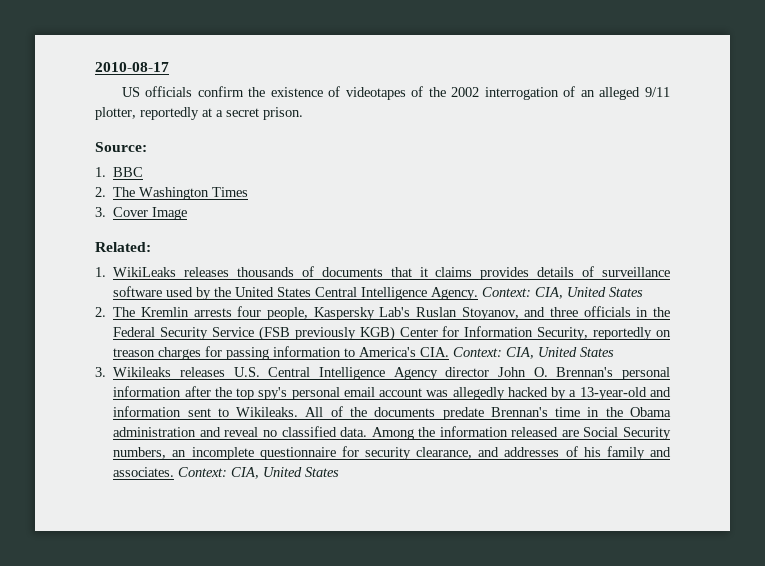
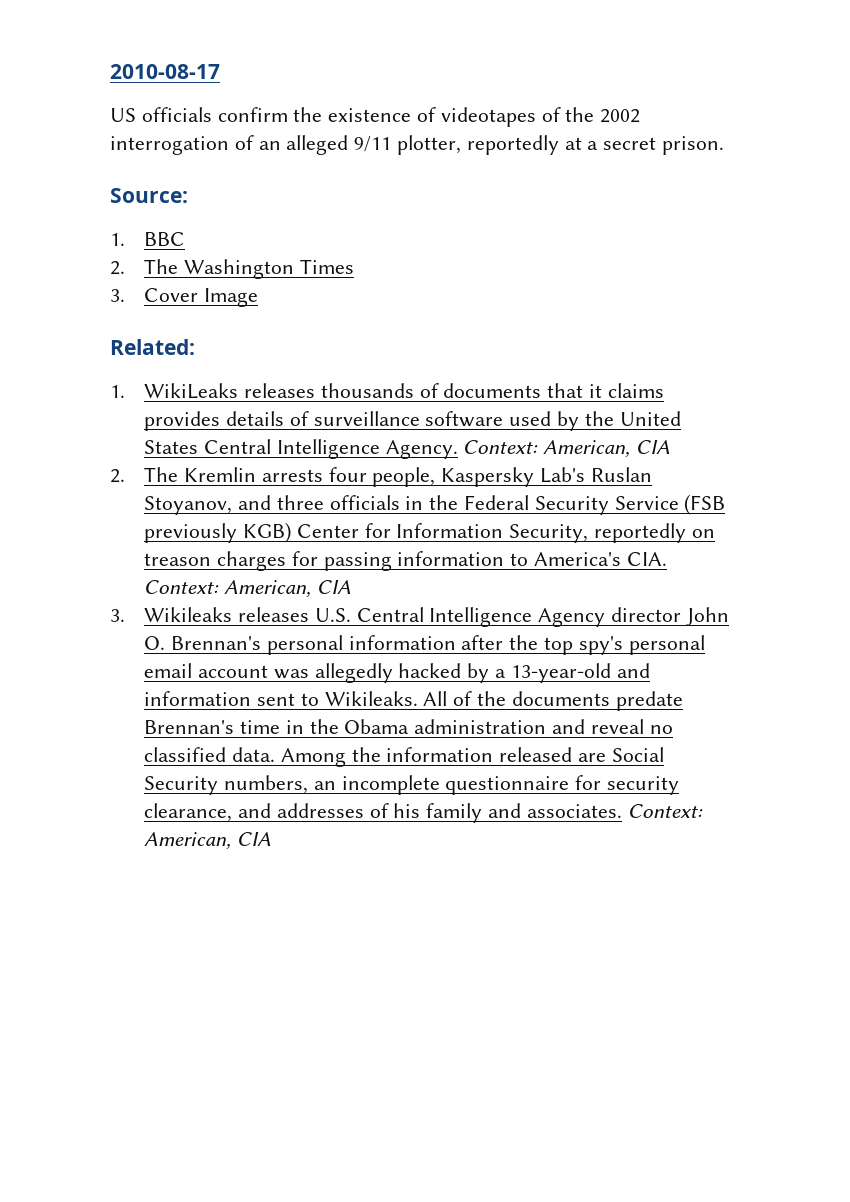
- 1. WikiLeaks releases thousands of documents that it claims provides details of surveillance software used by the United States Central Intelligence Agency. Context: CIA, United States
+ 1. WikiLeaks releases thousands of documents that it claims provides details of surveillance software used by the United States Central Intelligence Agency. Context: American, CIA
- 2. The Kremlin arrests four people, Kaspersky Lab's Ruslan Stoyanov, and three officials in the Federal Security Service (FSB previously KGB) Center for Information Security, reportedly on treason charges for passing information to America's CIA. Context: CIA, United States
+ 2. The Kremlin arrests four people, Kaspersky Lab's Ruslan Stoyanov, and three officials in the Federal Security Service (FSB previously KGB) Center for Information Security, reportedly on treason charges for passing information to America's CIA. Context: American, CIA
- Among the information released are Social Security numbers, an incomplete questionnaire for security clearance, and addresses of his family and associates. Context: CIA, United States
+ Among the information released are Social Security numbers, an incomplete questionnaire for security clearance, and addresses of his family and associates. Context: American, CIA

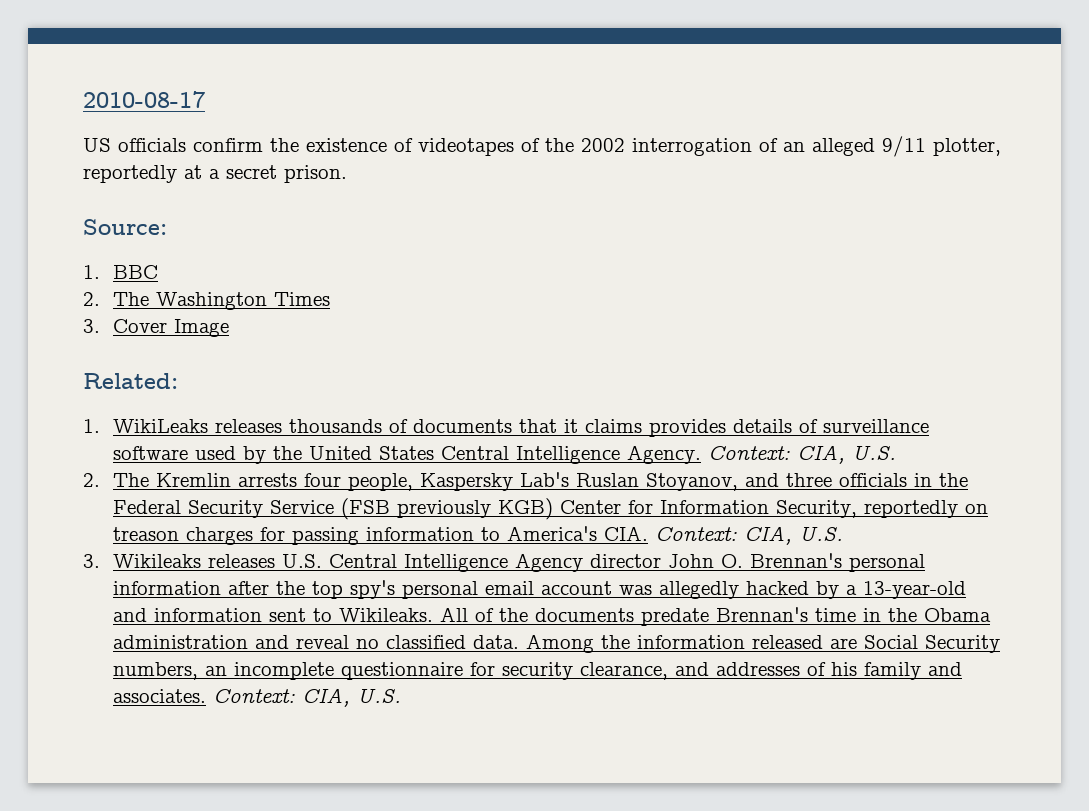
- 1. WikiLeaks releases thousands of documents that it claims provides details of surveillance software used by the United States Central Intelligence Agency. Context: American, CIA
+ 1. WikiLeaks releases thousands of documents that it claims provides details of surveillance software used by the United States Central Intelligence Agency. Context: CIA, U.S.
- 2. The Kremlin arrests four people, Kaspersky Lab's Ruslan Stoyanov, and three officials in the Federal Security Service (FSB previously KGB) Center for Information Security, reportedly on treason charges for passing information to America's CIA. Context: American, CIA
+ 2. The Kremlin arrests four people, Kaspersky Lab's Ruslan Stoyanov, and three officials in the Federal Security Service (FSB previously KGB) Center for Information Security, reportedly on treason charges for passing information to America's CIA. Context: CIA, U.S.
- Among the information released are Social Security numbers, an incomplete questionnaire for security clearance, and addresses of his family and associates. Context: American, CIA
+ Among the information released are Social Security numbers, an incomplete questionnaire for security clearance, and addresses of his family and associates. Context: CIA, U.S.

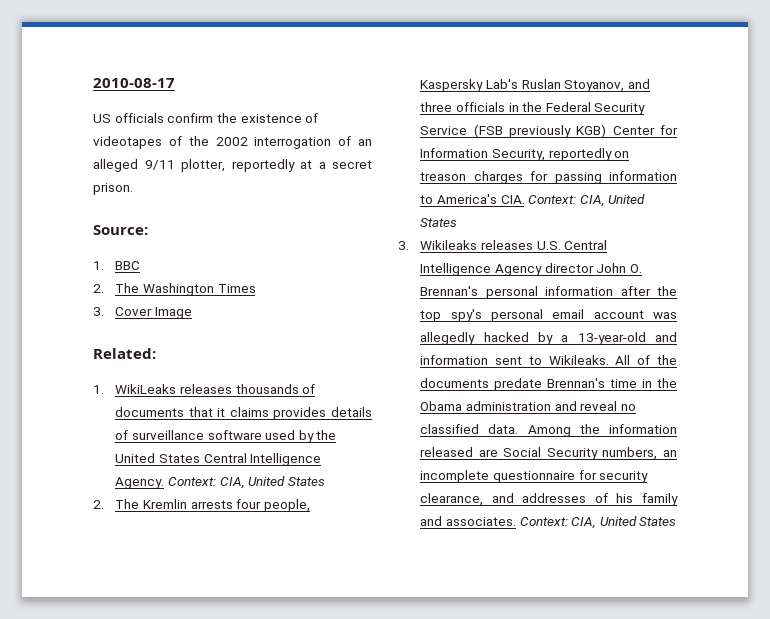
- 1. WikiLeaks releases thousands of documents that it claims provides details of surveillance software used by the United States Central Intelligence Agency. Context: CIA, U.S.
+ 1. WikiLeaks releases thousands of documents that it claims provides details of surveillance software used by the United States Central Intelligence Agency. Context: CIA, United States
- 2. The Kremlin arrests four people, Kaspersky Lab's Ruslan Stoyanov, and three officials in the Federal Security Service (FSB previously KGB) Center for Information Security, reportedly on treason charges for passing information to America's CIA. Context: CIA, U.S.
+ 2. The Kremlin arrests four people, Kaspersky Lab's Ruslan Stoyanov, and three officials in the Federal Security Service (FSB previously KGB) Center for Information Security, reportedly on treason charges for passing information to America's CIA. Context: CIA, United States
- Among the information released are Social Security numbers, an incomplete questionnaire for security clearance, and addresses of his family and associates. Context: CIA, U.S.
+ Among the information released are Social Security numbers, an incomplete questionnaire for security clearance, and addresses of his family and associates. Context: CIA, United States

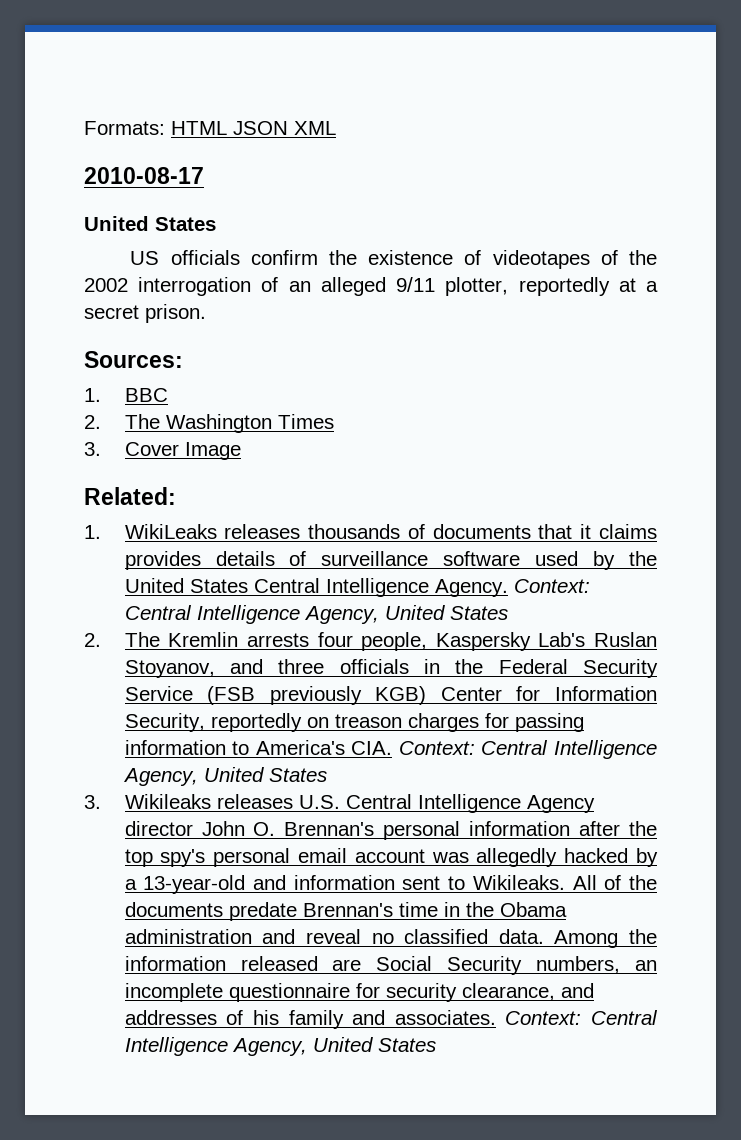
+ Formats: HTML JSON XML
  2010-08-17
+ United States
- Source:
+ Sources:
- 1. WikiLeaks releases thousands of documents that it claims provides details of surveillance software used by the United States Central Intelligence Agency. Context: CIA, United States
+ 1. WikiLeaks releases thousands of documents that it claims provides details of surveillance software used by the United States Central Intelligence Agency. Context: Central Intelligence Agency, United States
- 2. The Kremlin arrests four people, Kaspersky Lab's Ruslan Stoyanov, and three officials in the Federal Security Service (FSB previously KGB) Center for Information Security, reportedly on treason charges for passing information to America's CIA. Context: CIA, United States
+ 2. The Kremlin arrests four people, Kaspersky Lab's Ruslan Stoyanov, and three officials in the Federal Security Service (FSB previously KGB) Center for Information Security, reportedly on treason charges for passing information to America's CIA. Context: Central Intelligence Agency, United States
- Among the information released are Social Security numbers, an incomplete questionnaire for security clearance, and addresses of his family and associates. Context: CIA, United States
+ Among the information released are Social Security numbers, an incomplete questionnaire for security clearance, and addresses of his family and associates. Context: Central Intelligence Agency, United States

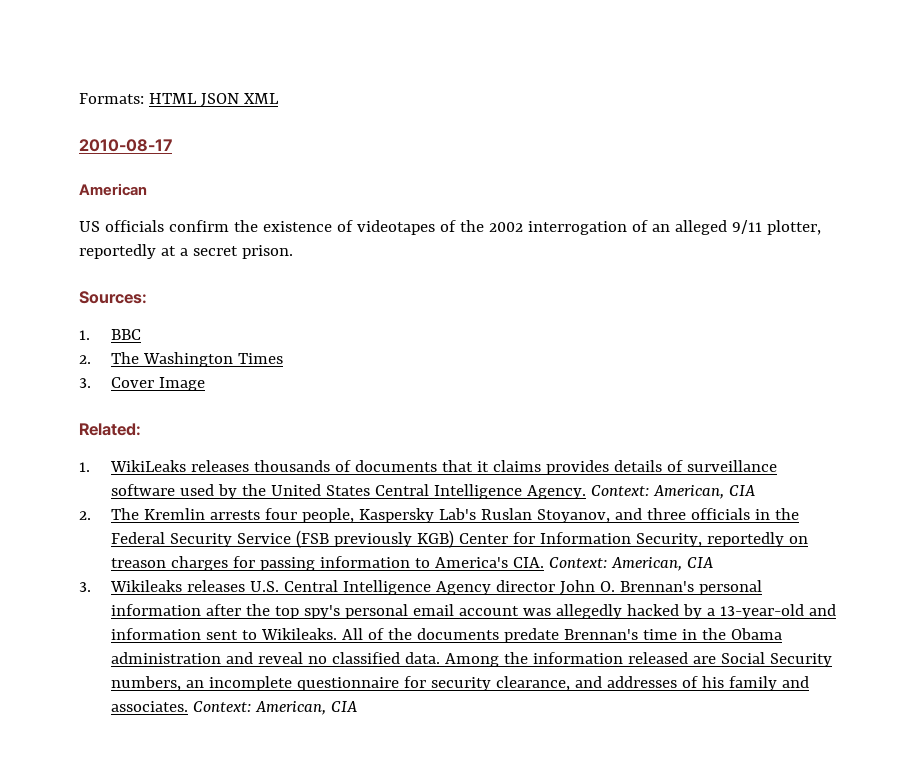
  2010-08-17
- United States
+ American
- 1. WikiLeaks releases thousands of documents that it claims provides details of surveillance software used by the United States Central Intelligence Agency. Context: Central Intelligence Agency, United States
+ 1. WikiLeaks releases thousands of documents that it claims provides details of surveillance software used by the United States Central Intelligence Agency. Context: American, CIA
- 2. The Kremlin arrests four people, Kaspersky Lab's Ruslan Stoyanov, and three officials in the Federal Security Service (FSB previously KGB) Center for Information Security, reportedly on treason charges for passing information to America's CIA. Context: Central Intelligence Agency, United States
+ 2. The Kremlin arrests four people, Kaspersky Lab's Ruslan Stoyanov, and three officials in the Federal Security Service (FSB previously KGB) Center for Information Security, reportedly on treason charges for passing information to America's CIA. Context: American, CIA
- Among the information released are Social Security numbers, an incomplete questionnaire for security clearance, and addresses of his family and associates. Context: Central Intelligence Agency, United States
+ Among the information released are Social Security numbers, an incomplete questionnaire for security clearance, and addresses of his family and associates. Context: American, CIA

